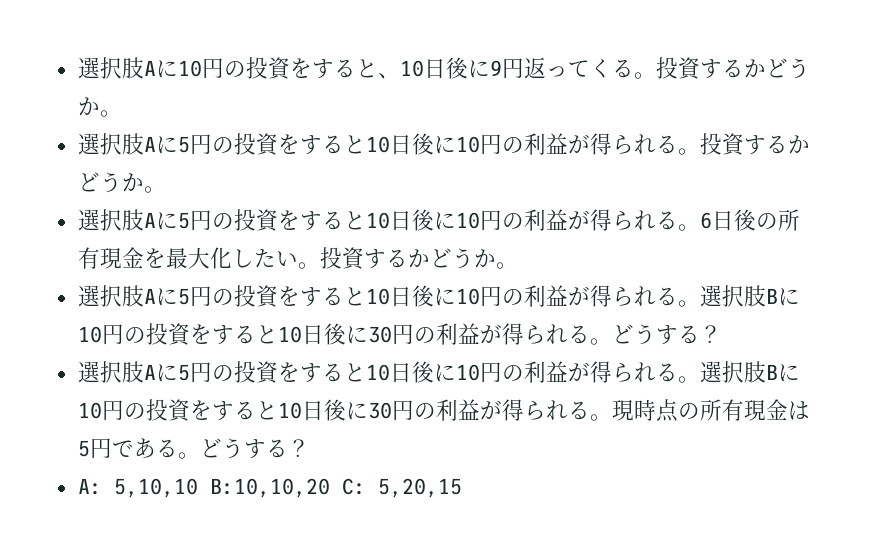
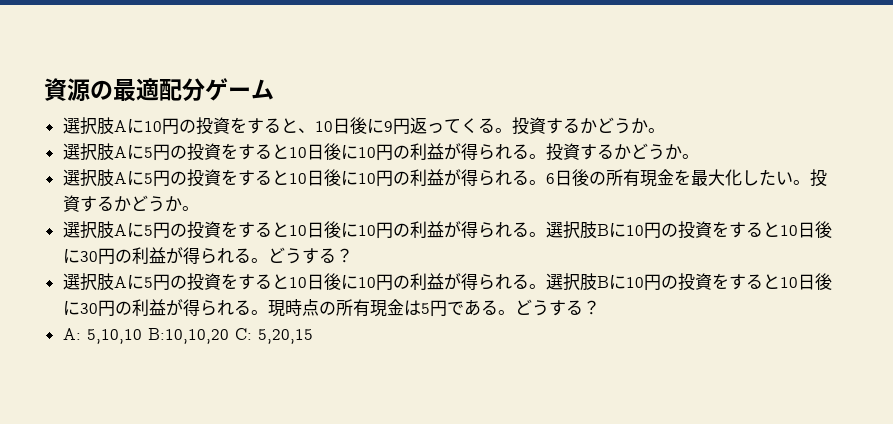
+ 資源の最適配分ゲーム

